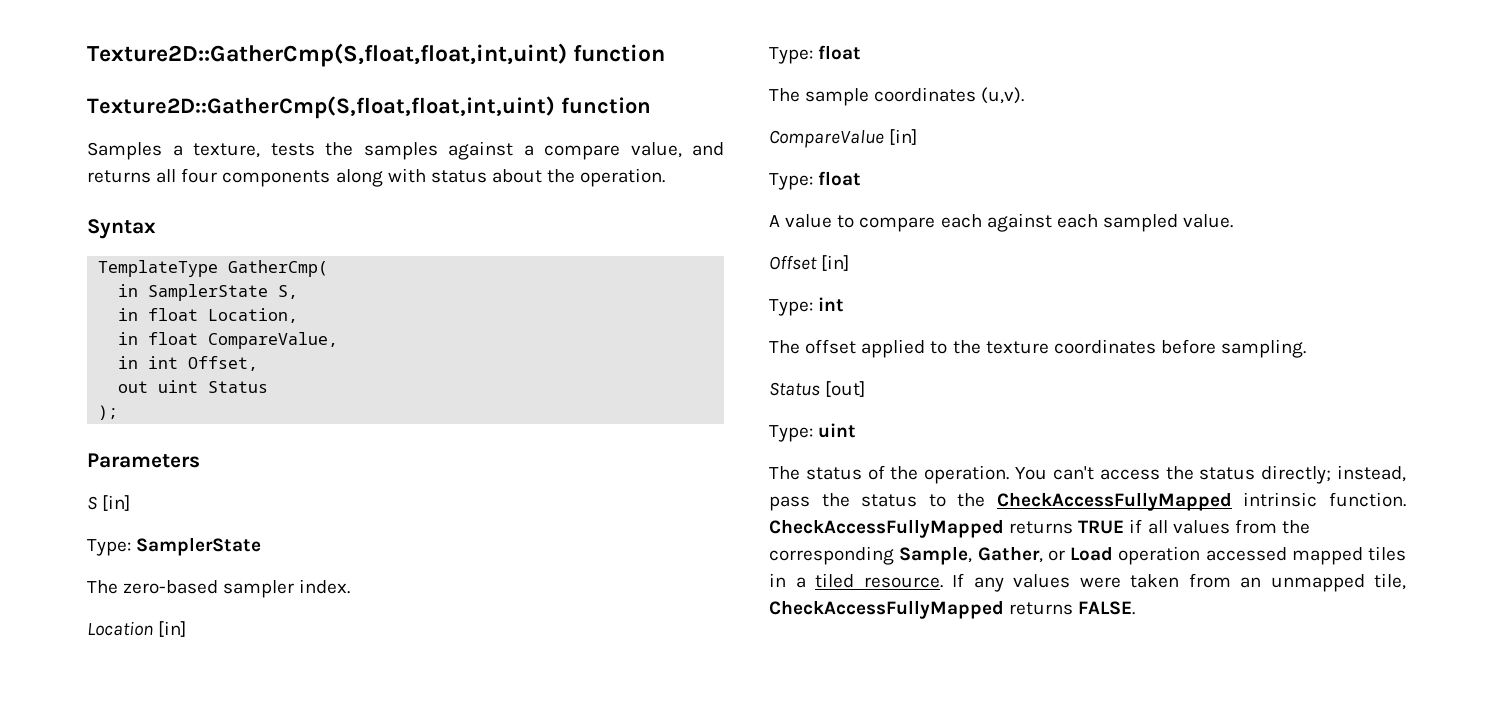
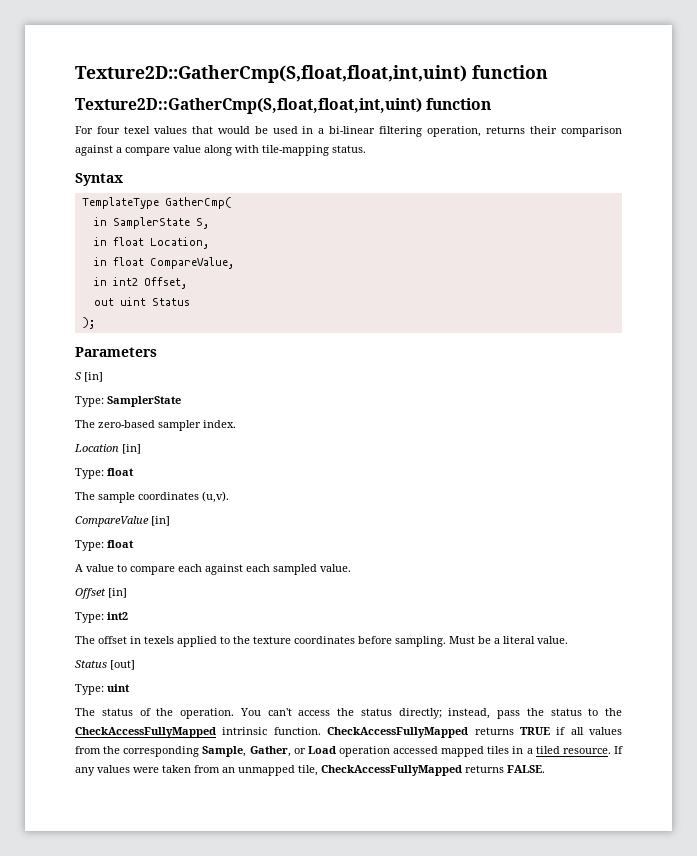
- Samples a texture, tests the samples against a compare value, and returns all four components along with status about the operation.
+ For four texel values that would be used in a bi-linear filtering operation, returns their comparison against a compare value along with tile-mapping status.
- in int Offset,
+ in int2 Offset,
- Type: int
+ Type: int2
- The offset applied to the texture coordinates before sampling.
+ The offset in texels applied to the texture coordinates before sampling. Must be a literal value.

